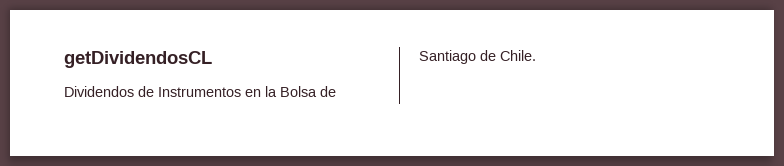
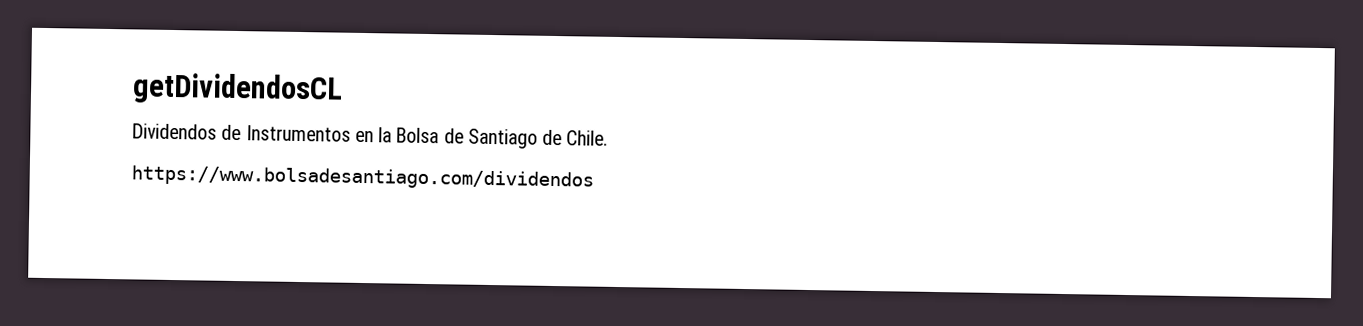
+ https://www.bolsadesantiago.com/dividendos

